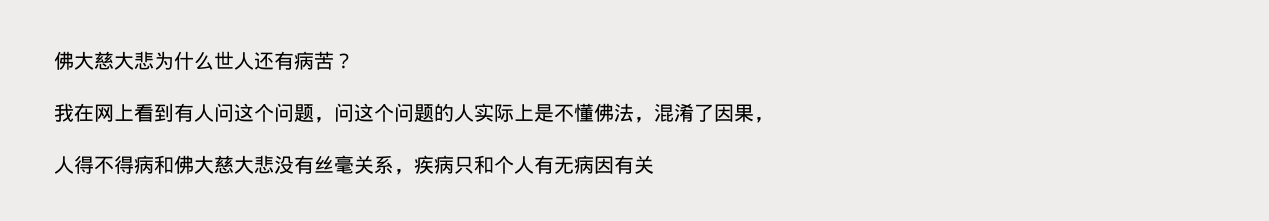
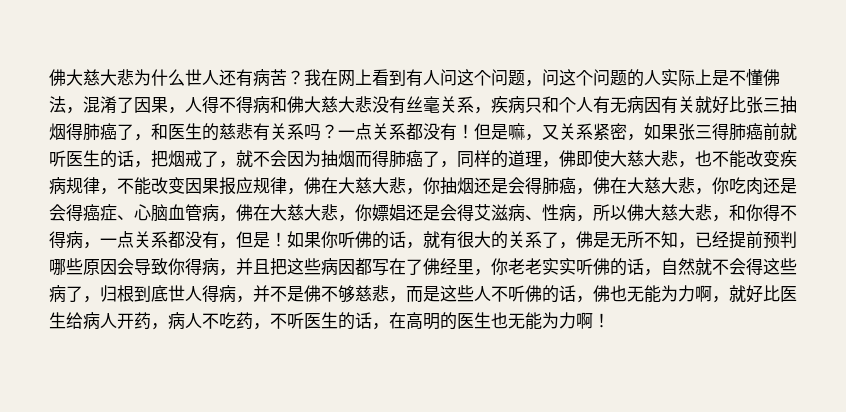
- 佛大慈大悲为什么世人还有病苦？
- 我在网上看到有人问这个问题，问这个问题的人实际上是不懂佛法，混淆了因果，
- 人得不得病和佛大慈大悲没有丝毫关系，疾病只和个人有无病因有关
+ 佛大慈大悲为什么世人还有病苦？我在网上看到有人问这个问题，问这个问题的人实际上是不懂佛法，混淆了因果，人得不得病和佛大慈大悲没有丝毫关系，疾病只和个人有无病因有关就好比张三抽烟得肺癌了，和医生的慈悲有关系吗？一点关系都没有！但是嘛，又关系紧密，如果张三得肺癌前就听医生的话，把烟戒了，就不会因为抽烟而得肺癌了，同样的道理，佛即使大慈大悲，也不能改变疾病规律，不能改变因果报应规律，佛在大慈大悲，你抽烟还是会得肺癌，佛在大慈大悲，你吃肉还是会得癌症、心脑血管病，佛在大慈大悲，你嫖娼还是会得艾滋病、性病，所以佛大慈大悲，和你得不得病，一点关系都没有，但是！如果你听佛的话，就有很大的关系了，佛是无所不知，已经提前预判哪些原因会导致你得病，并且把这些病因都写在了佛经里，你老老实实听佛的话，自然就不会得这些病了，归根到底世人得病，并不是佛不够慈悲，而是这些人不听佛的话，佛也无能为力啊，就好比医生给病人开药，病人不吃药，不听医生的话，在高明的医生也无能为力啊！

